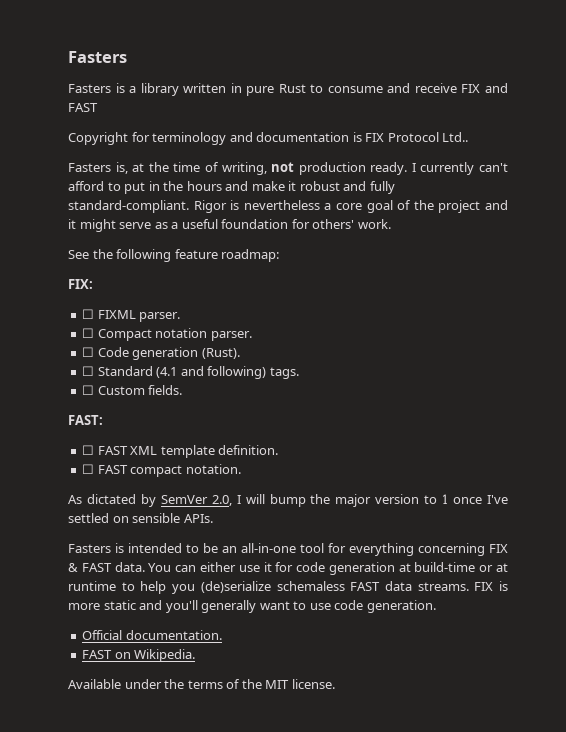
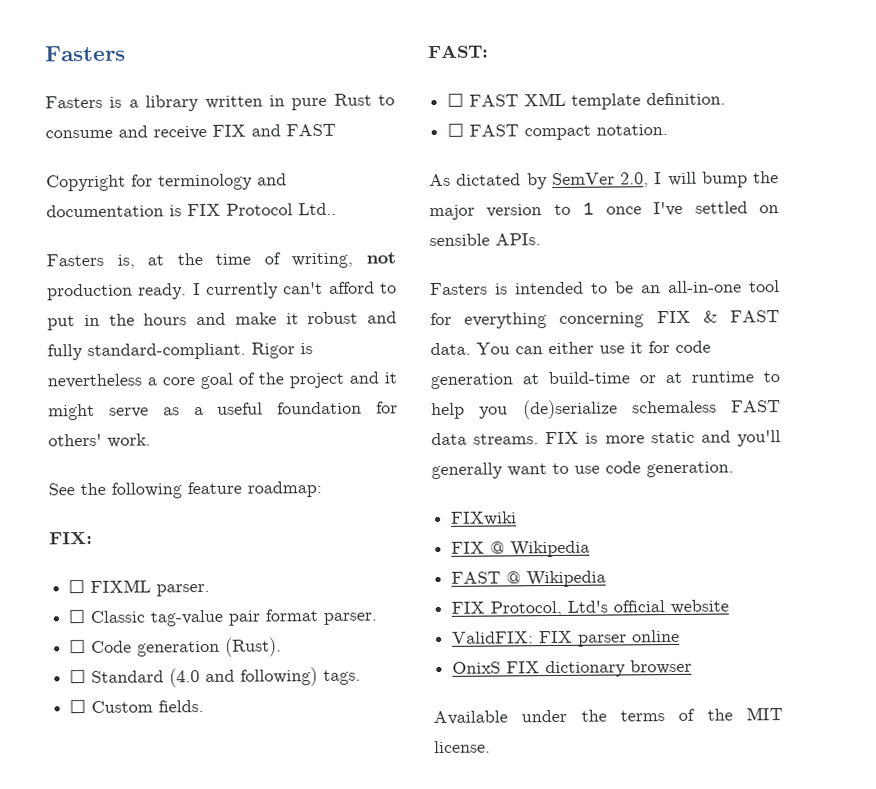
- ☐ Compact notation parser.
+ ☐ Classic tag-value pair format parser.
- ☐ Standard (4.1 and following) tags.
+ ☐ Standard (4.0 and following) tags.
- Official documentation.
- FAST on Wikipedia.
+ FIXwiki
+ FIX @ Wikipedia
+ FAST @ Wikipedia
+ FIX Protocol, Ltd's official website
+ ValidFIX: FIX parser online
+ OnixS FIX dictionary browser

